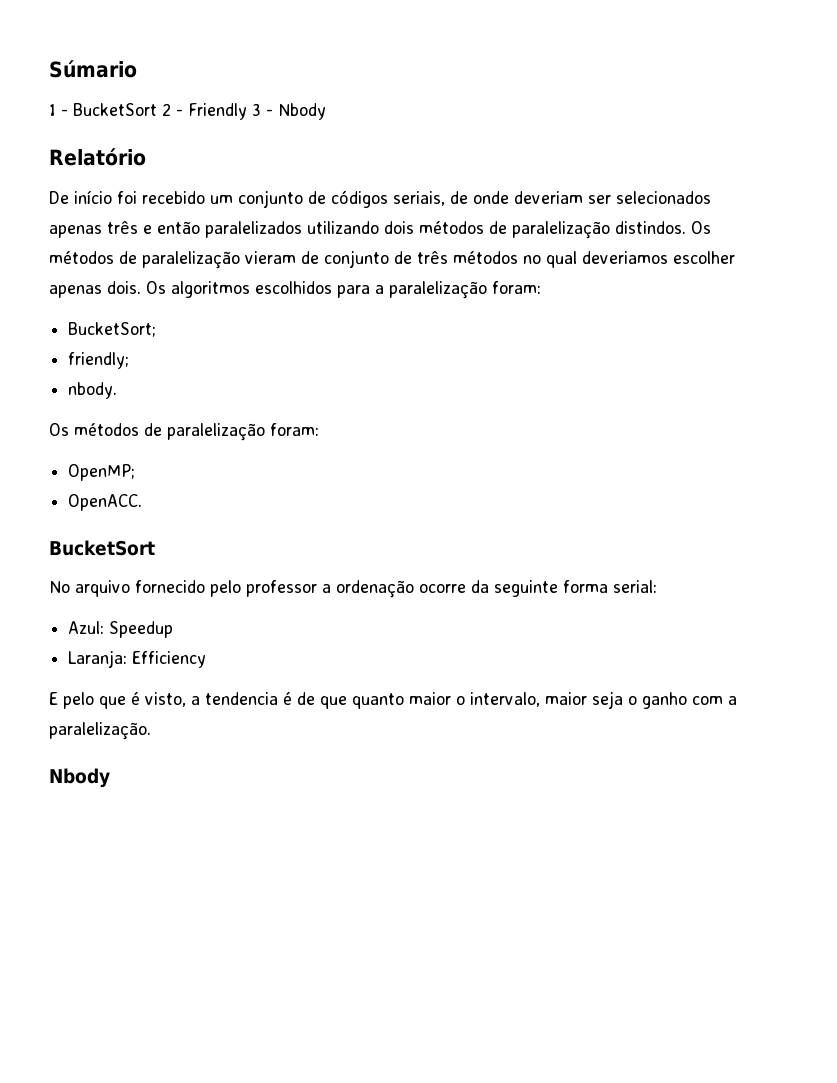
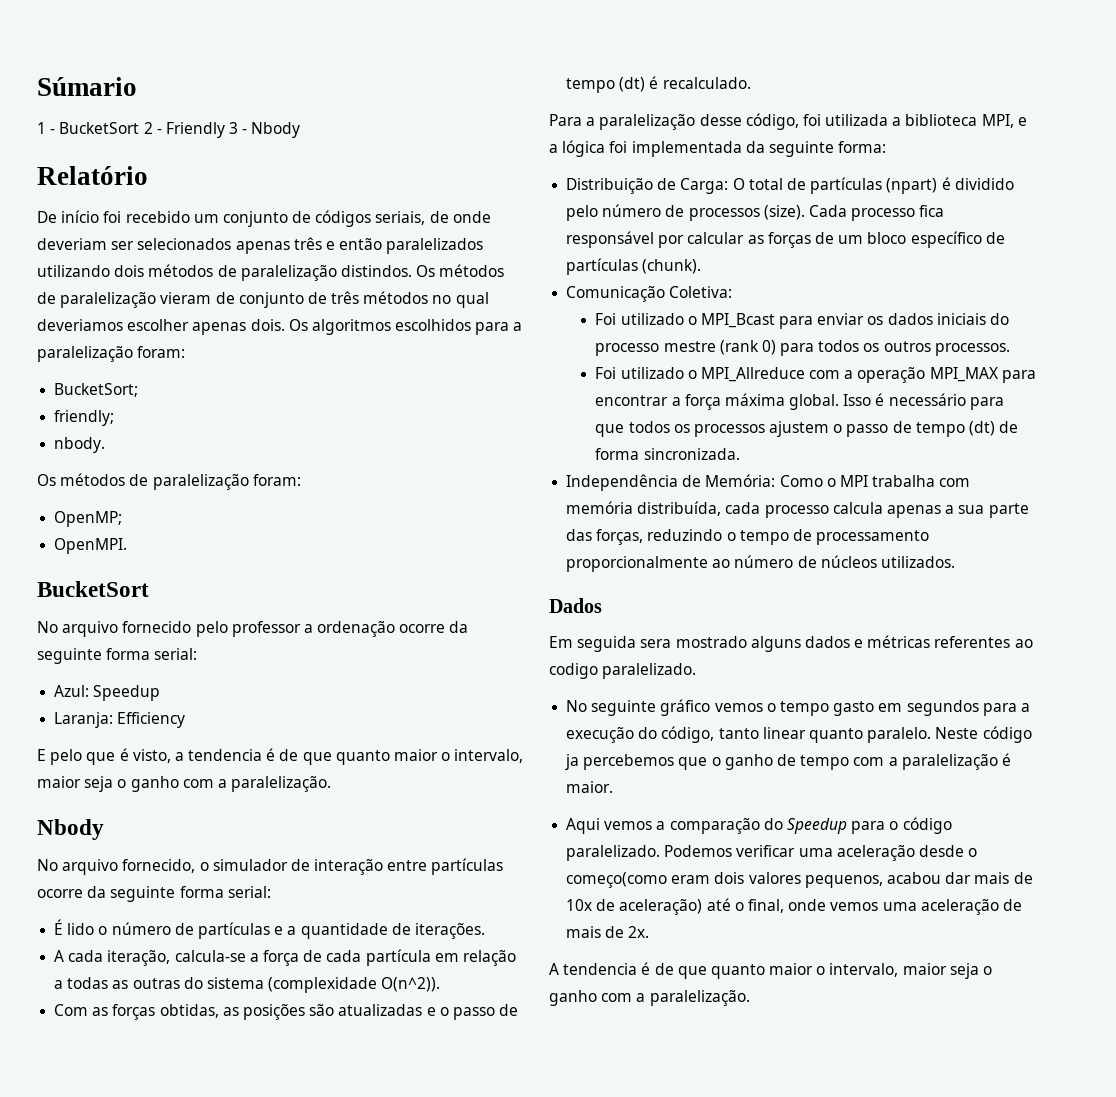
- OpenACC.
+ OpenMPI.
+ No arquivo fornecido, o simulador de interação entre partículas ocorre da seguinte forma serial:
+ É lido o número de partículas e a quantidade de iterações.
+ A cada iteração, calcula-se a força de cada partícula em relação a todas as outras do sistema (complexidade O(n^2)).
+ Com as forças obtidas, as posições são atualizadas e o passo de tempo (dt) é recalculado.
+ Para a paralelização desse código, foi utilizada a biblioteca MPI, e a lógica foi implementada da seguinte forma:
+ Distribuição de Carga: O total de partículas (npart) é dividido pelo número de processos (size). Cada processo fica responsável por calcular as forças de um bloco específico de partículas (chunk).
+ Comunicação Coletiva:
+ Foi utilizado o MPI_Bcast para enviar os dados iniciais do processo mestre (rank 0) para todos os outros processos.
+ Foi utilizado o MPI_Allreduce com a operação MPI_MAX para encontrar a força máxima global. Isso é necessário para que todos os processos ajustem o passo de tempo (dt) de forma sincronizada.
+ Independência de Memória: Como o MPI trabalha com memória distribuída, cada processo calcula apenas a sua parte das forças, reduzindo o tempo de processamento proporcionalmente ao número de núcleos utilizados.
+ Dados
+ Em seguida sera mostrado alguns dados e métricas referentes ao codigo paralelizado.
+ No seguinte gráfico vemos o tempo gasto em segundos para a execução do código, tanto linear quanto paralelo. Neste código ja percebemos que o ganho de tempo com a paralelização é maior.
+ Aqui vemos a comparação do Speedup para o código paralelizado. Podemos verificar uma aceleração desde o começo(como eram dois valores pequenos, acabou dar mais de 10x de aceleração) até o final, onde vemos uma aceleração de mais de 2x.
+ A tendencia é de que quanto maior o intervalo, maior seja o ganho com a paralelização.

